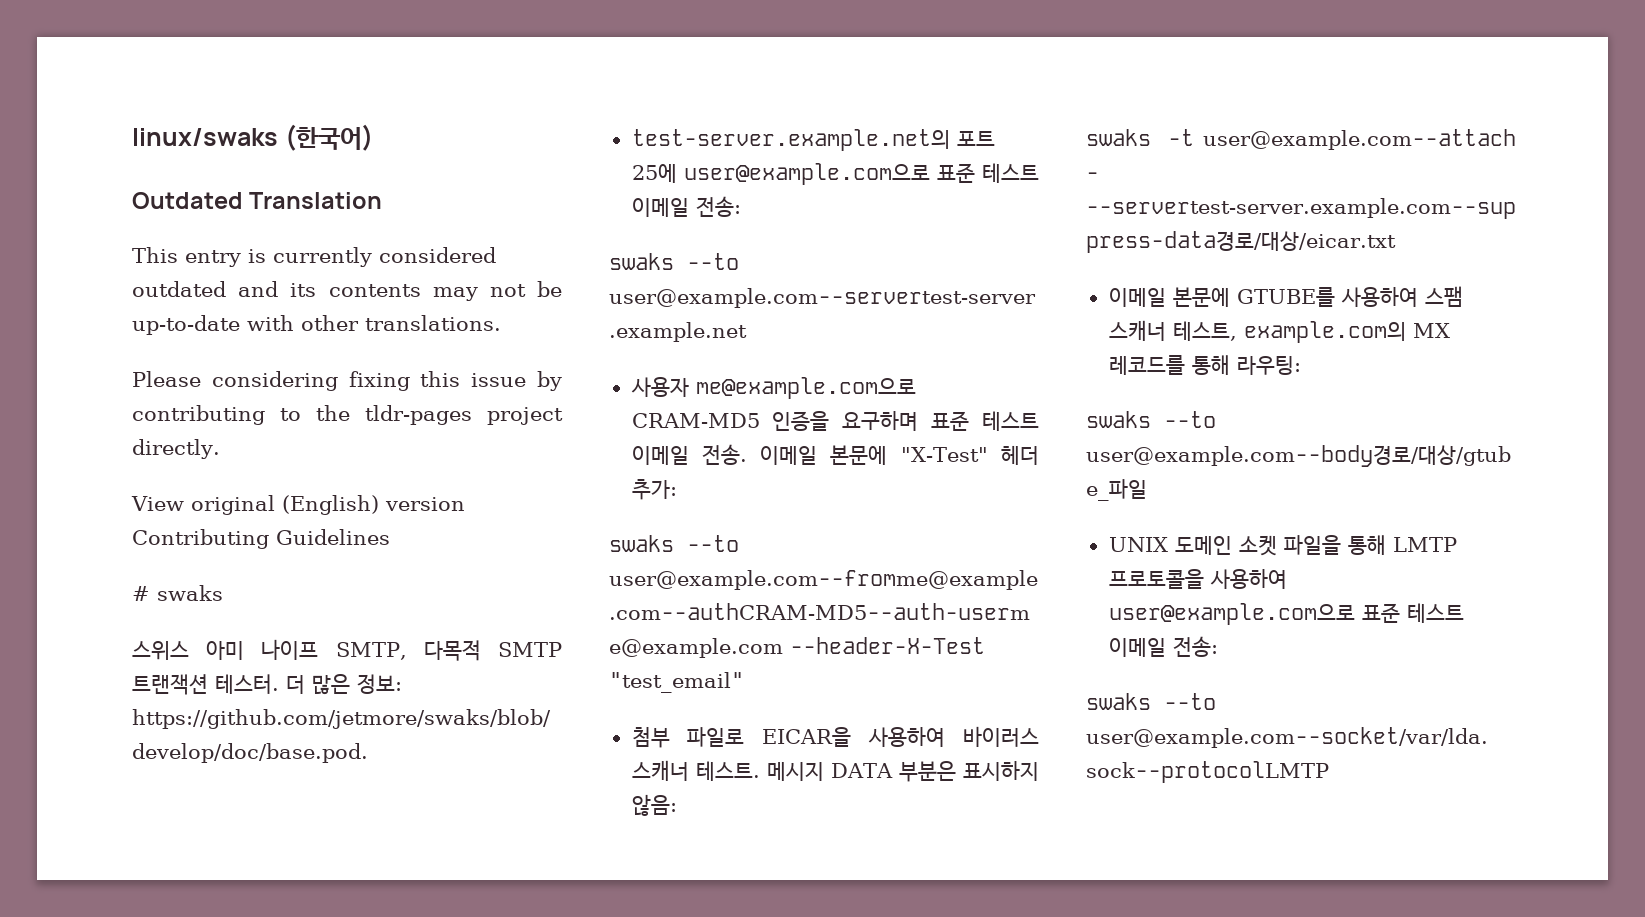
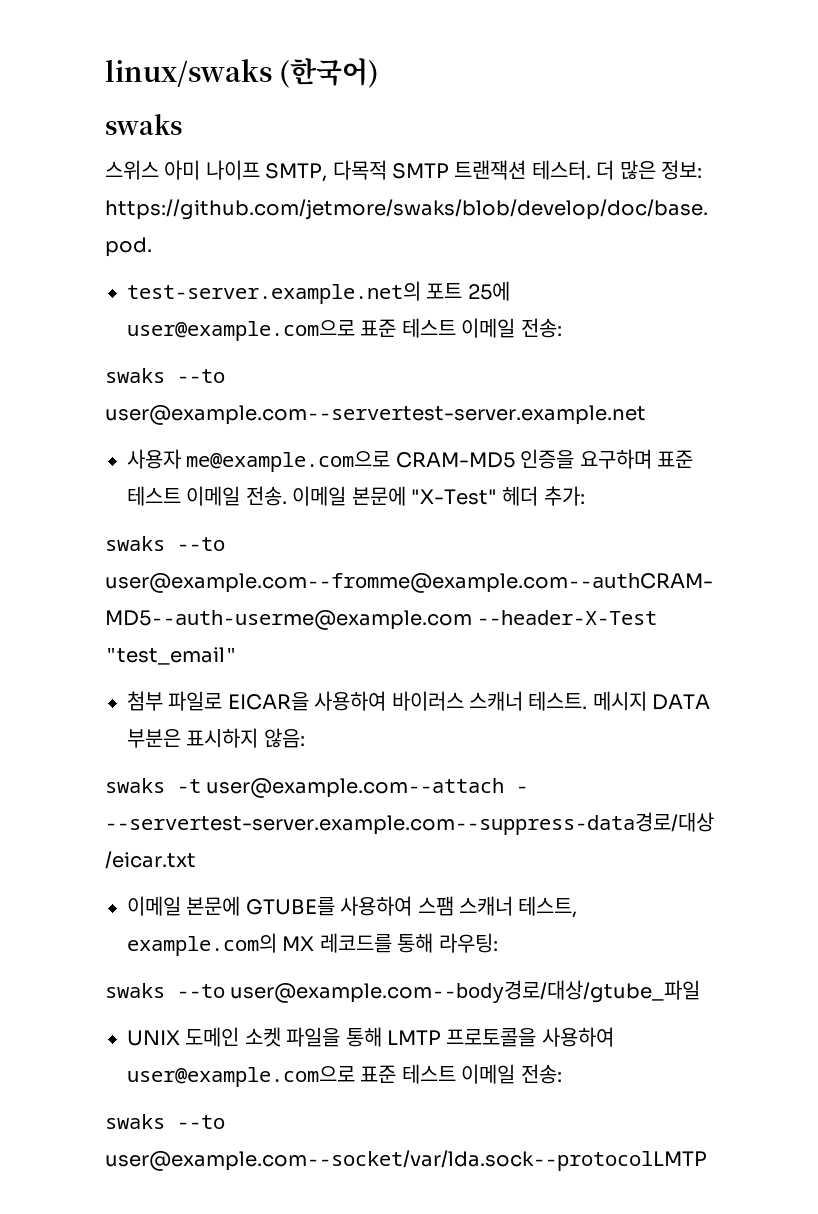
  linux/swaks (한국어)
- Outdated Translation
- This entry is currently considered outdated and its contents may not be up-to-date with other translations.
- Please considering fixing this issue by contributing to the tldr-pages project directly.
- View original (English) version Contributing Guidelines
- # swaks
+ swaks

